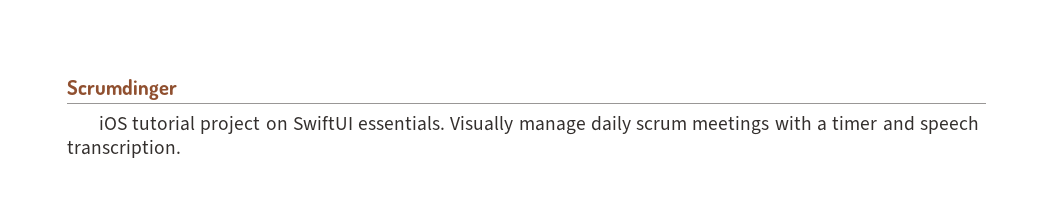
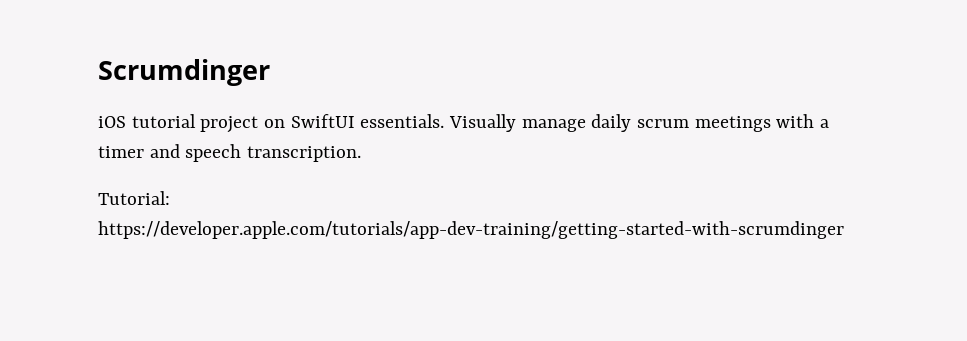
+ Tutorial: https://developer.apple.com/tutorials/app-dev-training/getting-started-with-scrumdinger

